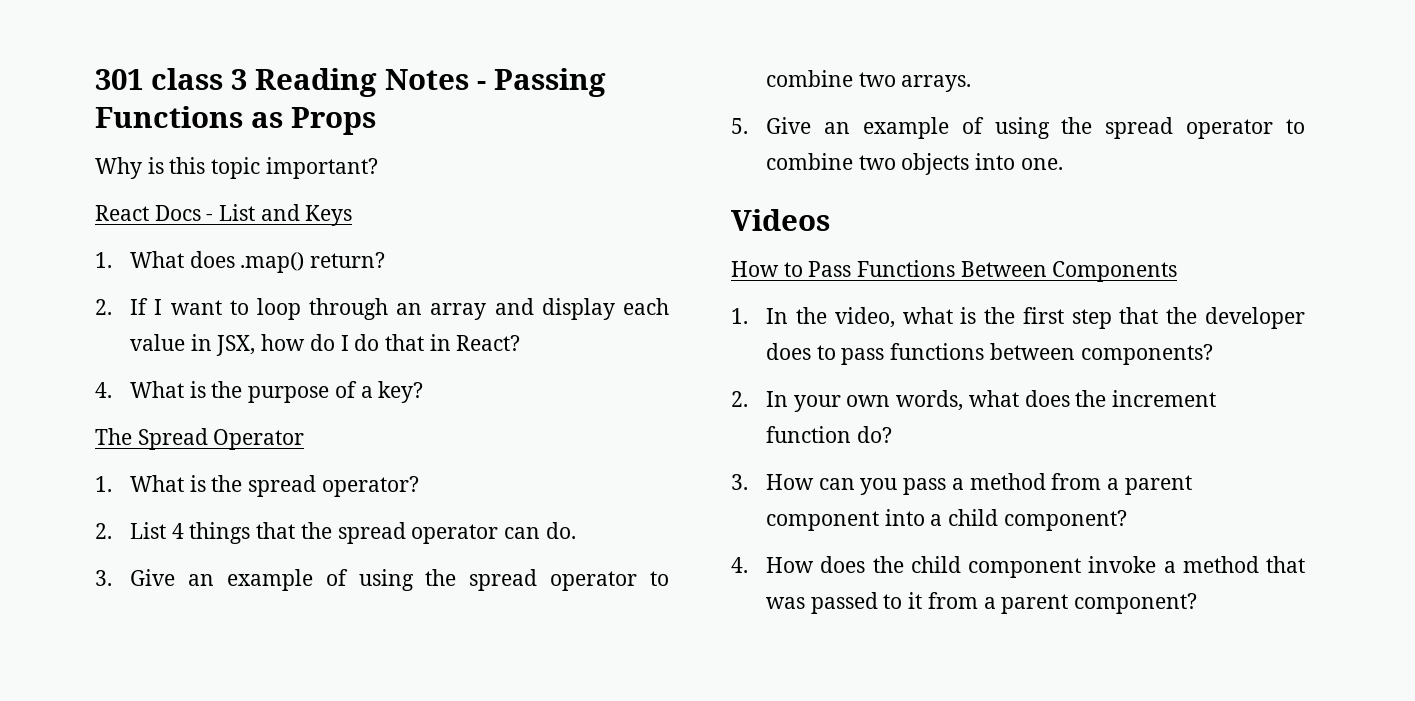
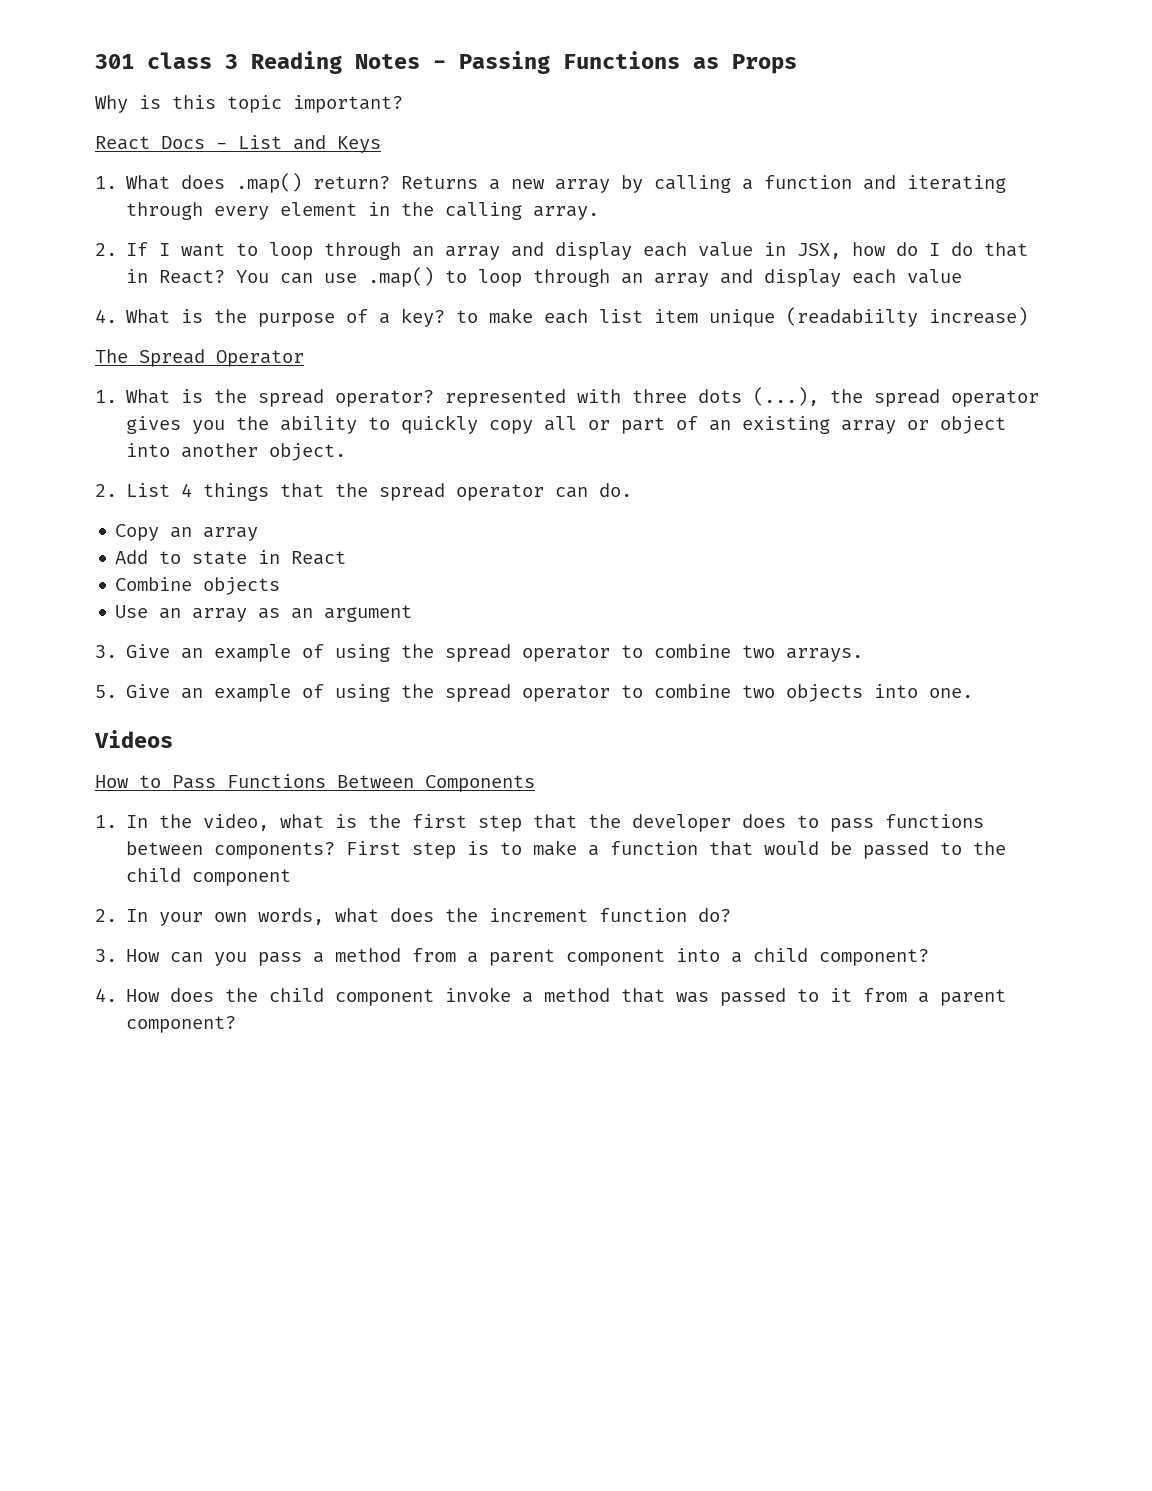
+ Returns a new array by calling a function and iterating through every element in the calling array.
+ You can use .map() to loop through an array and display each value
- 4. What is the purpose of a key?
+ 4. What is the purpose of a key? to make each list item unique (readabiilty increase)
- 1. What is the spread operator?
+ 1. What is the spread operator? represented with three dots (...), the spread operator gives you the ability to quickly copy all or part of an existing array or object into another object.
+ Copy an array
+ Add to state in React
+ Combine objects
+ Use an array as an argument
+ First step is to make a function that would be passed to the child component

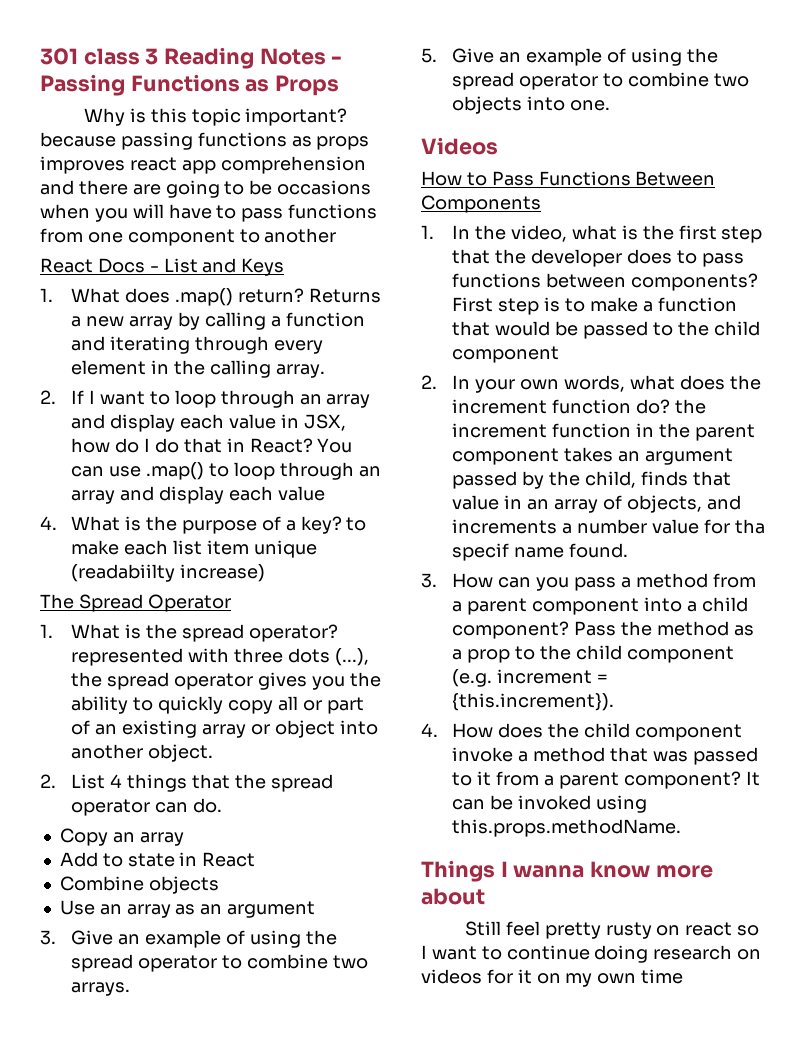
- Why is this topic important?
+ Why is this topic important? because passing functions as props improves react app comprehension and there are going to be occasions when you will have to pass functions from one component to another
- 2. In your own words, what does the increment function do?
+ 2. In your own words, what does the increment function do? the increment function in the parent component takes an argument passed by the child, finds that value in an array of objects, and increments a number value for tha specif name found.
+ Pass the method as a prop to the child component (e.g. increment = {this.increment}).
+ It can be invoked using this.props.methodName.
+ Things I wanna know more about
+ Still feel pretty rusty on react so I want to continue doing research on videos for it on my own time

